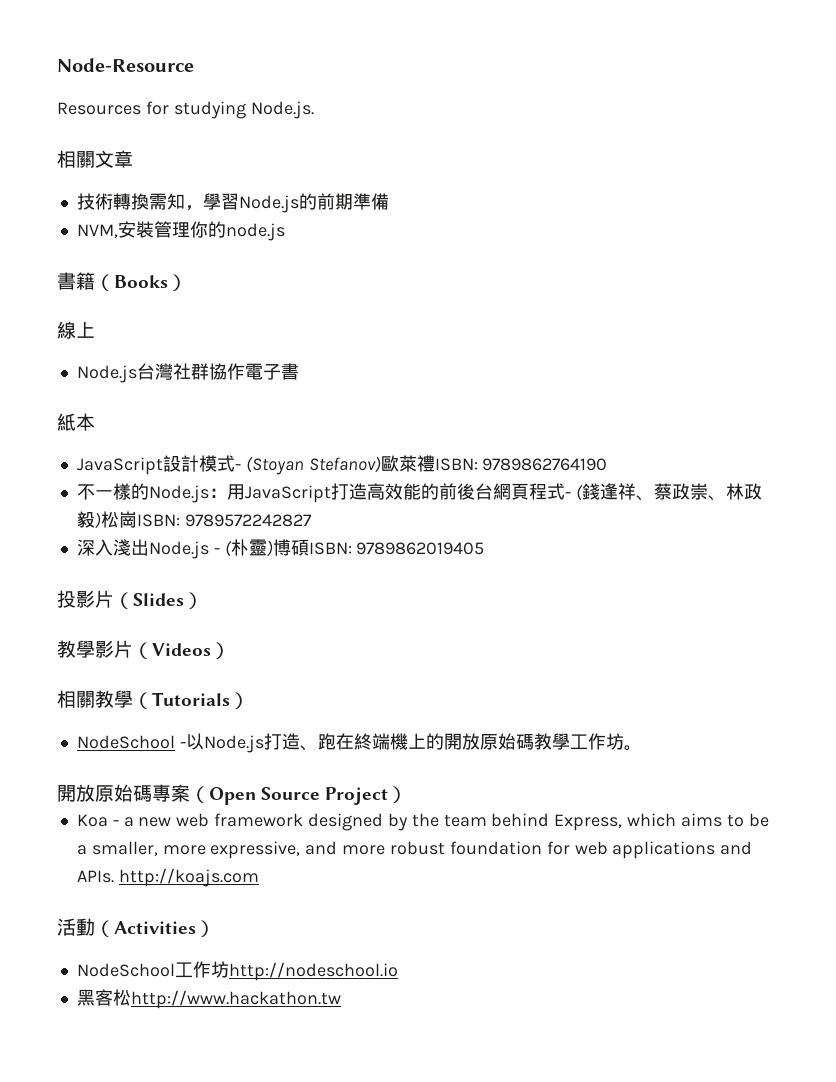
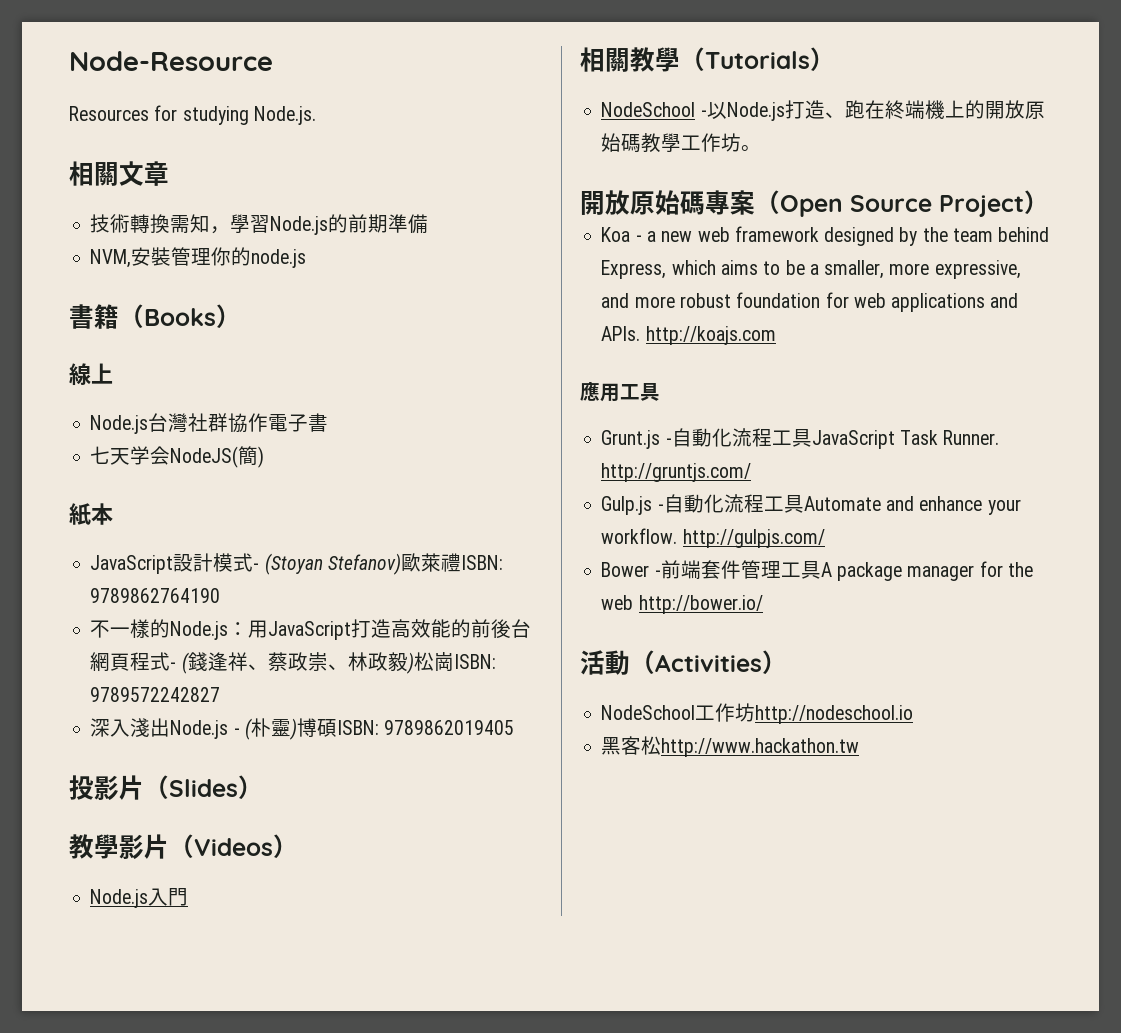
+ 七天学会NodeJS(簡)
+ Node.js入門
+ 應用工具
+ Grunt.js -自動化流程工具JavaScript Task Runner. http://gruntjs.com/
+ Gulp.js -自動化流程工具Automate and enhance your workflow. http://gulpjs.com/
+ Bower -前端套件管理工具A package manager for the web http://bower.io/

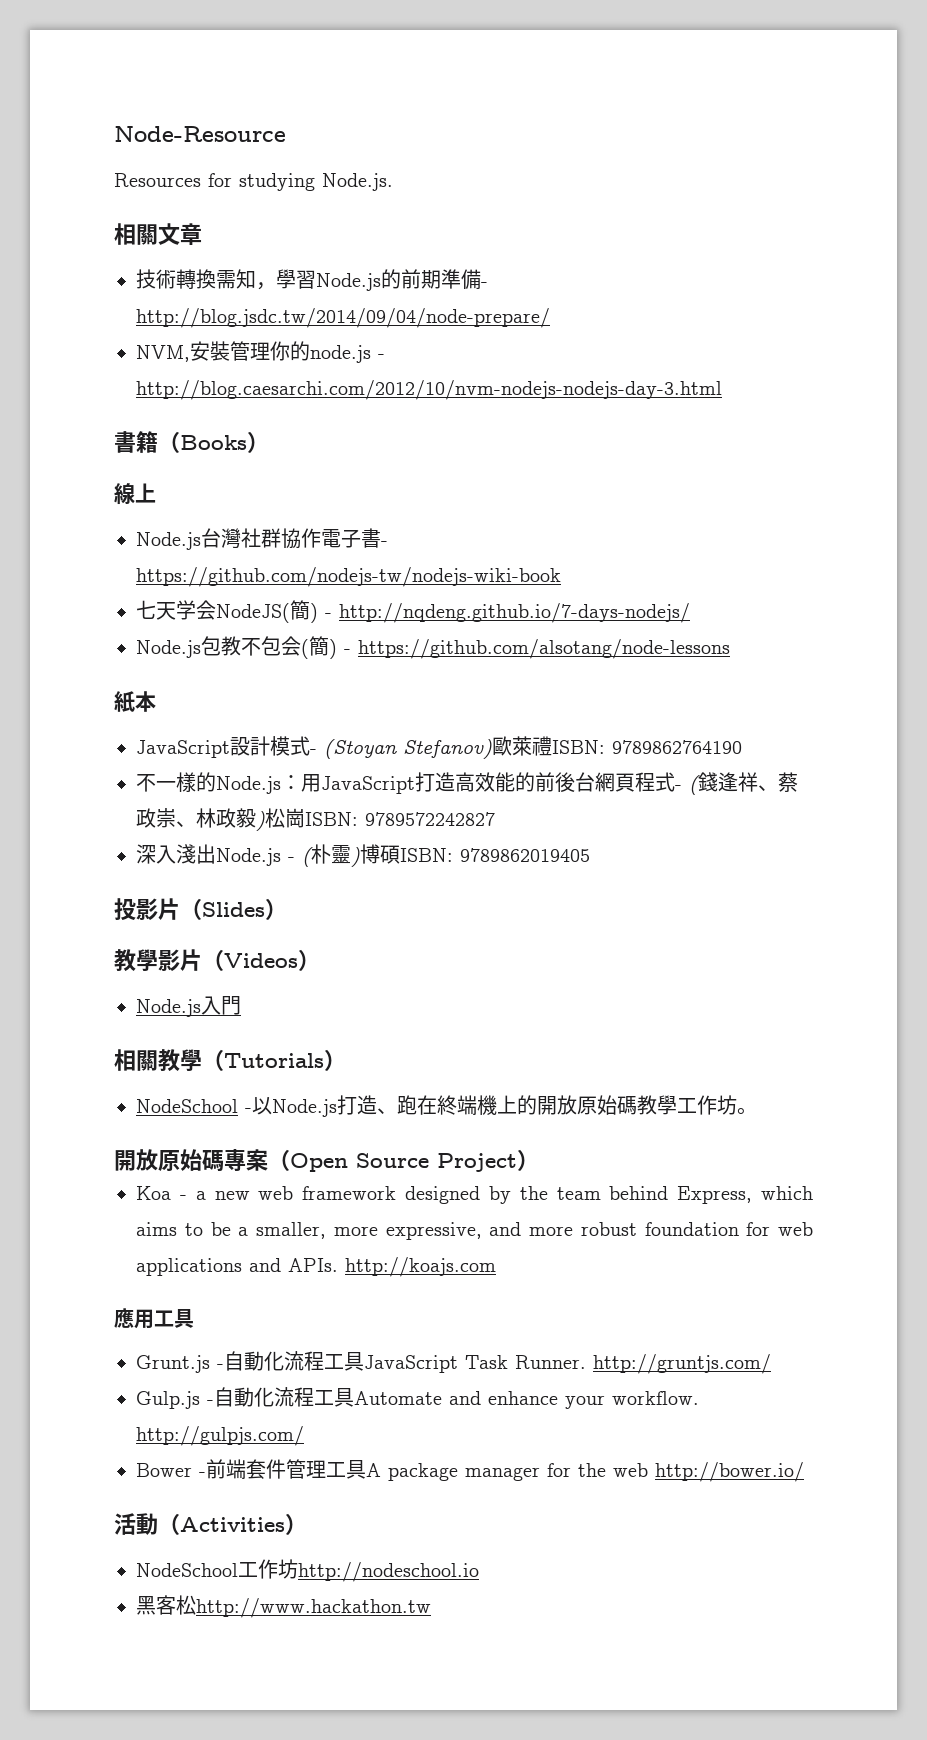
- 技術轉換需知，學習Node.js的前期準備
+ 技術轉換需知，學習Node.js的前期準備- http://blog.jsdc.tw/2014/09/04/node-prepare/
- NVM,安裝管理你的node.js
+ NVM,安裝管理你的node.js - http://blog.caesarchi.com/2012/10/nvm-nodejs-nodejs-day-3.html
- Node.js台灣社群協作電子書
+ Node.js台灣社群協作電子書- https://github.com/nodejs-tw/nodejs-wiki-book
- 七天学会NodeJS(簡)
+ 七天学会NodeJS(簡) - http://nqdeng.github.io/7-days-nodejs/
+ Node.js包教不包会(簡) - https://github.com/alsotang/node-lessons

